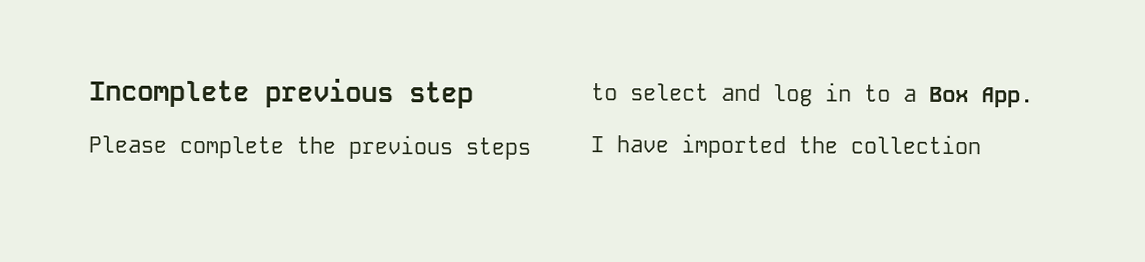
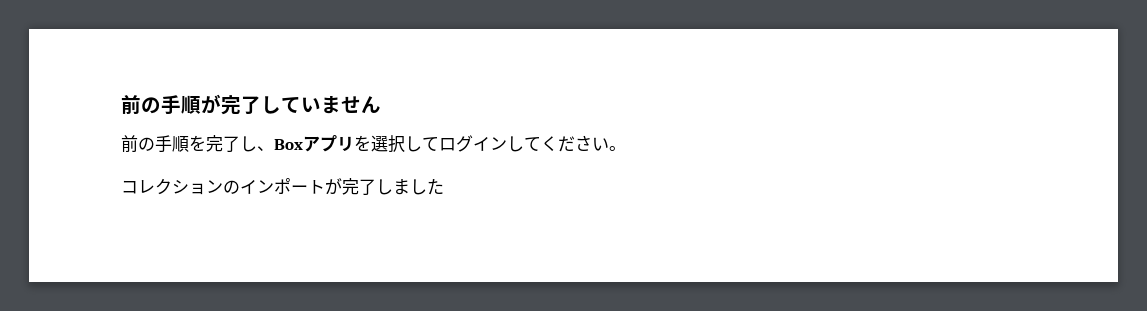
- Incomplete previous step
- Please complete the previous steps to select and log in to a Box App.
- I have imported the collection
+ 前の手順が完了していません
+ 前の手順を完了し、Boxアプリを選択してログインしてください。
+ コレクションのインポートが完了しました

